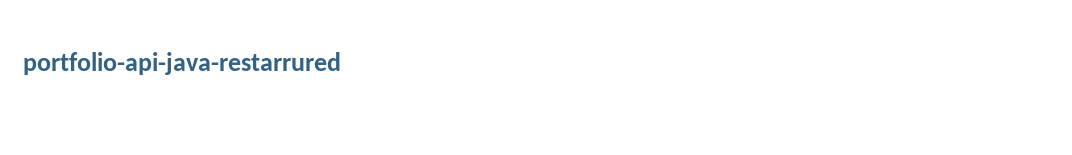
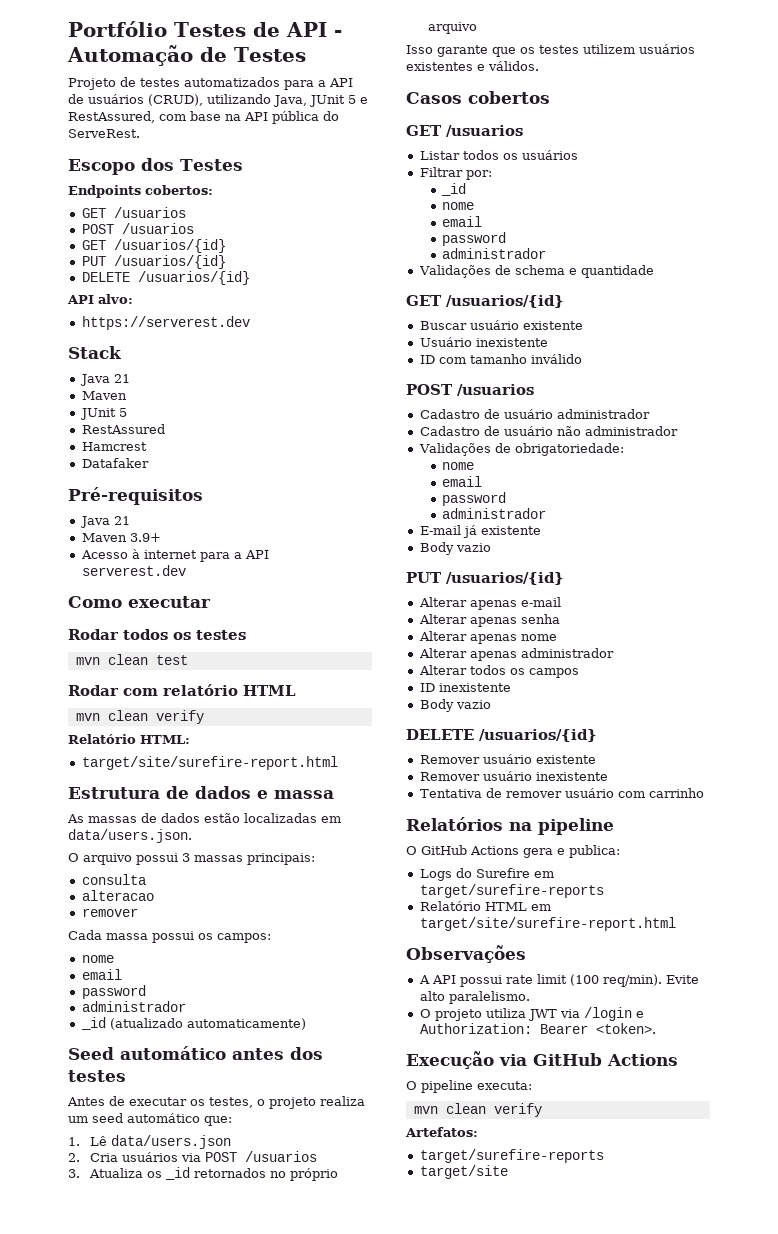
- portfolio-api-java-restarrured
+ Portfólio Testes de API - Automação de Testes
+ Projeto de testes automatizados para a API de usuários (CRUD), utilizando Java, JUnit 5 e RestAssured, com base na API pública do ServeRest.
+ Escopo dos Testes
+ Endpoints cobertos:
+ GET /usuarios
+ POST /usuarios
+ GET /usuarios/{id}
+ PUT /usuarios/{id}
+ DELETE /usuarios/{id}
+ API alvo:
+ https://serverest.dev
+ Stack
+ Java 21
+ Maven
+ JUnit 5
+ RestAssured
+ Hamcrest
+ Datafaker
+ Pré-requisitos
+ Java 21
+ Maven 3.9+
+ Acesso à internet para a API serverest.dev
+ Como executar
+ Rodar todos os testes
+ mvn clean test
+ Rodar com relatório HTML
+ mvn clean verify
+ Relatório HTML:
+ target/site/surefire-report.html
+ Estrutura de dados e massa
+ As massas de dados estão localizadas em data/users.json.
+ O arquivo possui 3 massas principais:
+ consulta
+ alteracao
+ remover
+ Cada massa possui os campos:
+ nome
+ email
+ password
+ administrador
+ _id (atualizado automaticamente)
+ Seed automático antes dos testes
+ Antes de executar os testes, o projeto realiza um seed automático que:
+ 1. Lê data/users.json
+ 2. Cria usuários via POST /usuarios
+ 3. Atualiza os _id retornados no próprio arquivo
+ Isso garante que os testes utilizem usuários existentes e válidos.
+ Casos cobertos
+ GET /usuarios
+ Listar todos os usuários
+ Filtrar por:
+ _id
+ nome
+ email
+ password
+ administrador
+ Validações de schema e quantidade
+ GET /usuarios/{id}
+ Buscar usuário existente
+ Usuário inexistente
+ ID com tamanho inválido
+ POST /usuarios
+ Cadastro de usuário administrador
+ Cadastro de usuário não administrador
+ Validações de obrigatoriedade:
+ nome
+ email
+ password
+ administrador
+ E-mail já existente
+ Body vazio
+ PUT /usuarios/{id}
+ Alterar apenas e-mail
+ Alterar apenas senha
+ Alterar apenas nome
+ Alterar apenas administrador
+ Alterar todos os campos
+ ID inexistente
+ Body vazio
+ DELETE /usuarios/{id}
+ Remover usuário existente
+ Remover usuário inexistente
+ Tentativa de remover usuário com carrinho
+ Relatórios na pipeline
+ O GitHub Actions gera e publica:
+ Logs do Surefire em target/surefire-reports
+ Relatório HTML em target/site/surefire-report.html
+ Observações
+ A API possui rate limit (100 req/min). Evite alto paralelismo.
+ O projeto utiliza JWT via /login e Authorization: Bearer <token>.
+ Execução via GitHub Actions
+ O pipeline executa:
+ mvn clean verify
+ Artefatos:
+ target/surefire-reports
+ target/site

